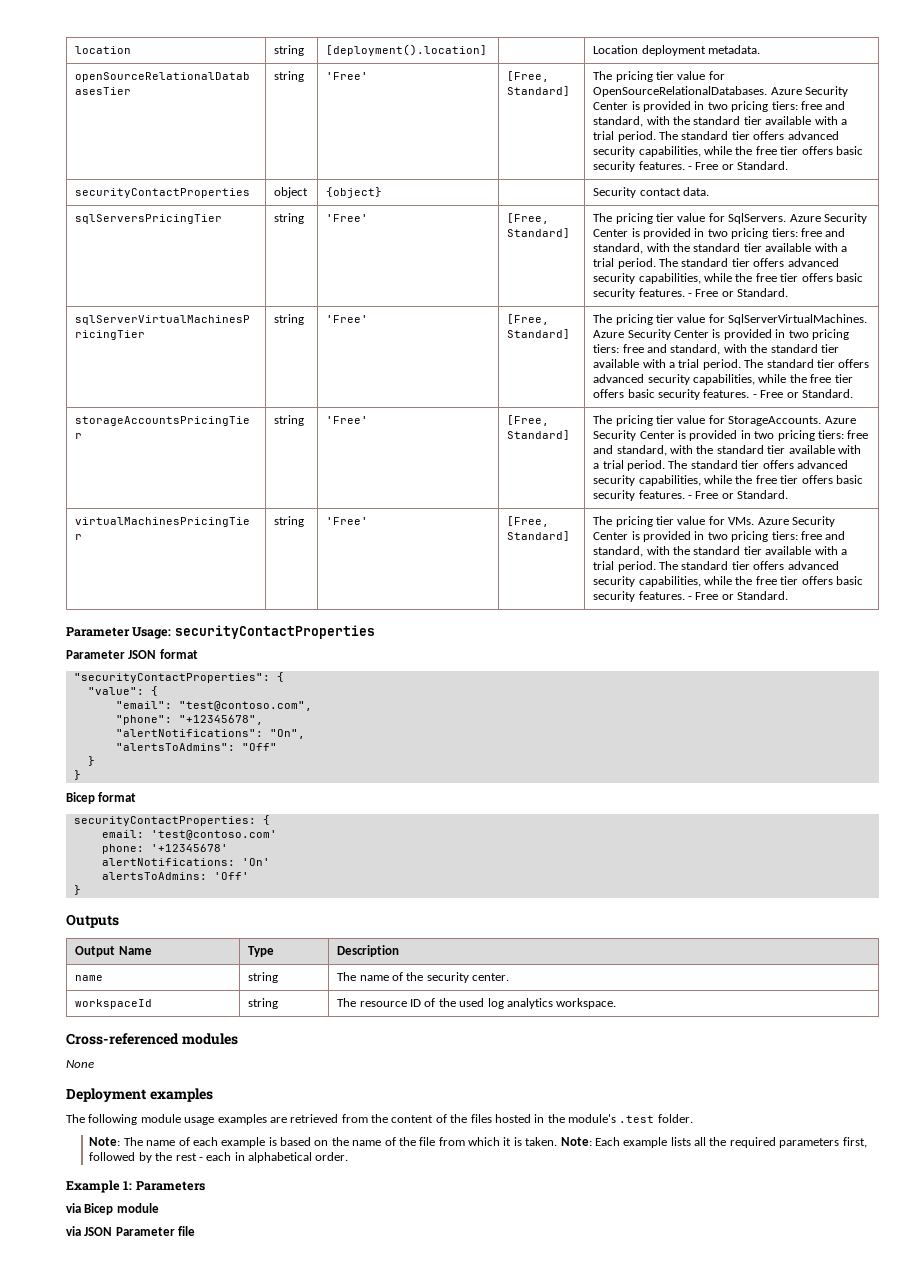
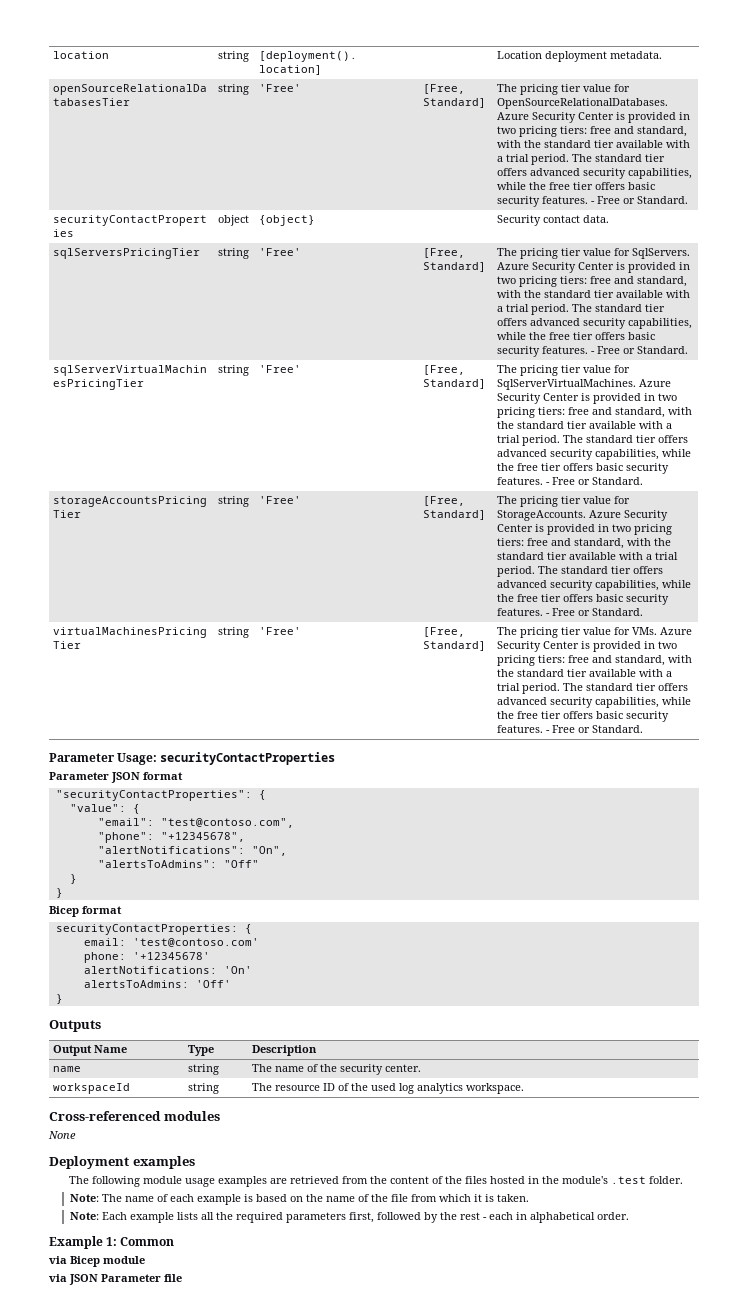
- Note: The name of each example is based on the name of the file from which it is taken. Note: Each example lists all the required parameters first, followed by the rest - each in alphabetical order.
+ Note: The name of each example is based on the name of the file from which it is taken.
+ Note: Each example lists all the required parameters first, followed by the rest - each in alphabetical order.
- Example 1: Parameters
+ Example 1: Common

